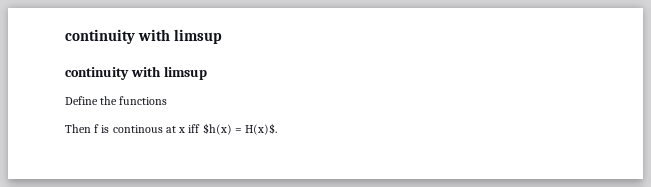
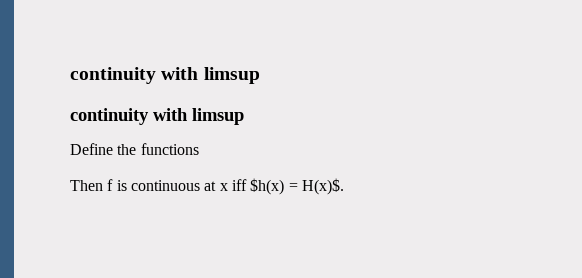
- Then f is continous at x iff $h(x) = H(x)$.
+ Then f is continuous at x iff $h(x) = H(x)$.

